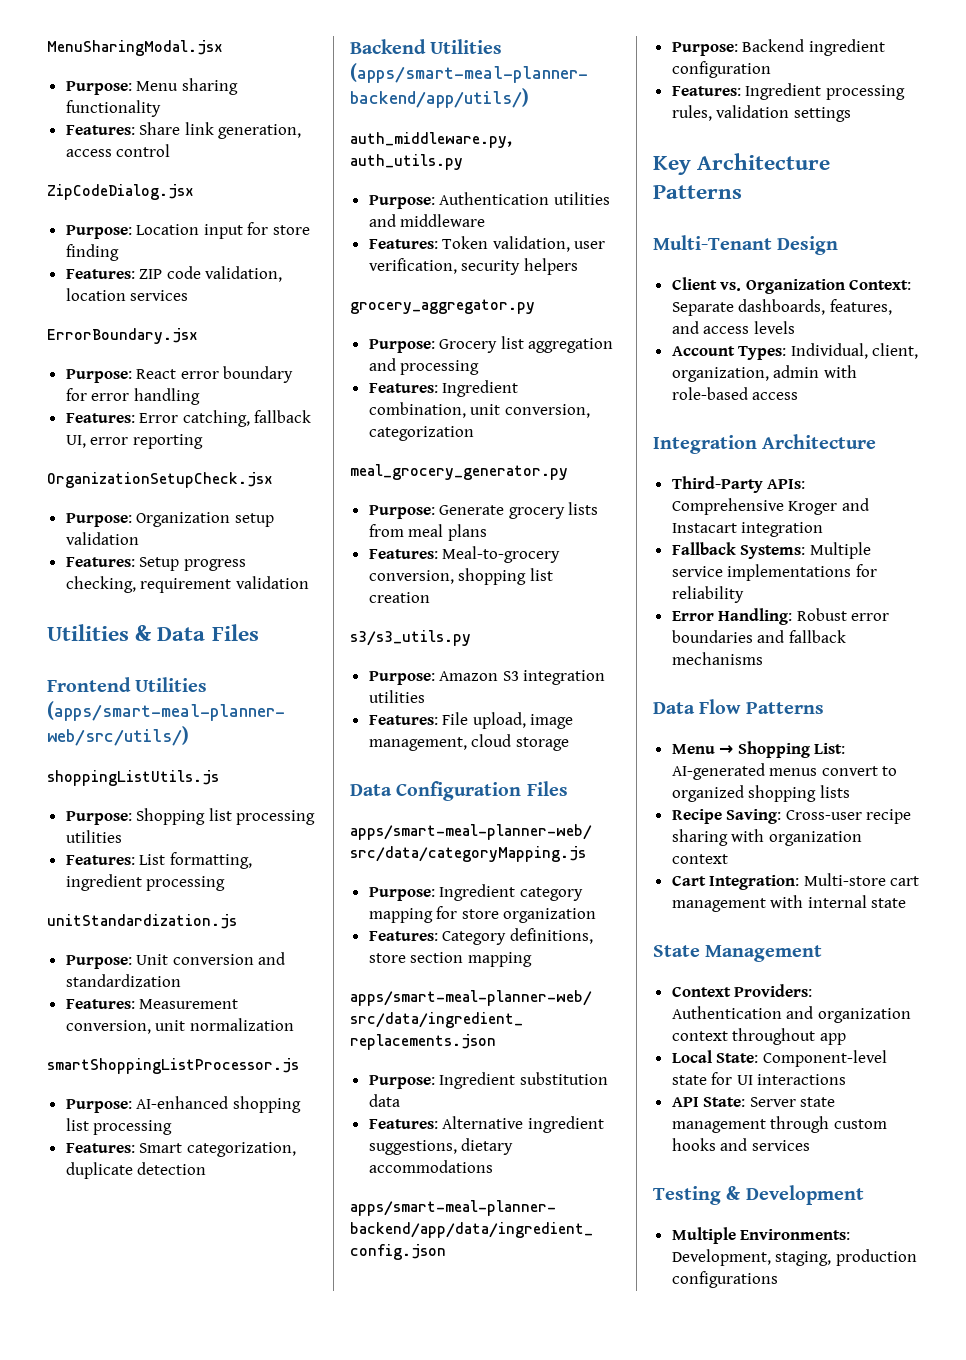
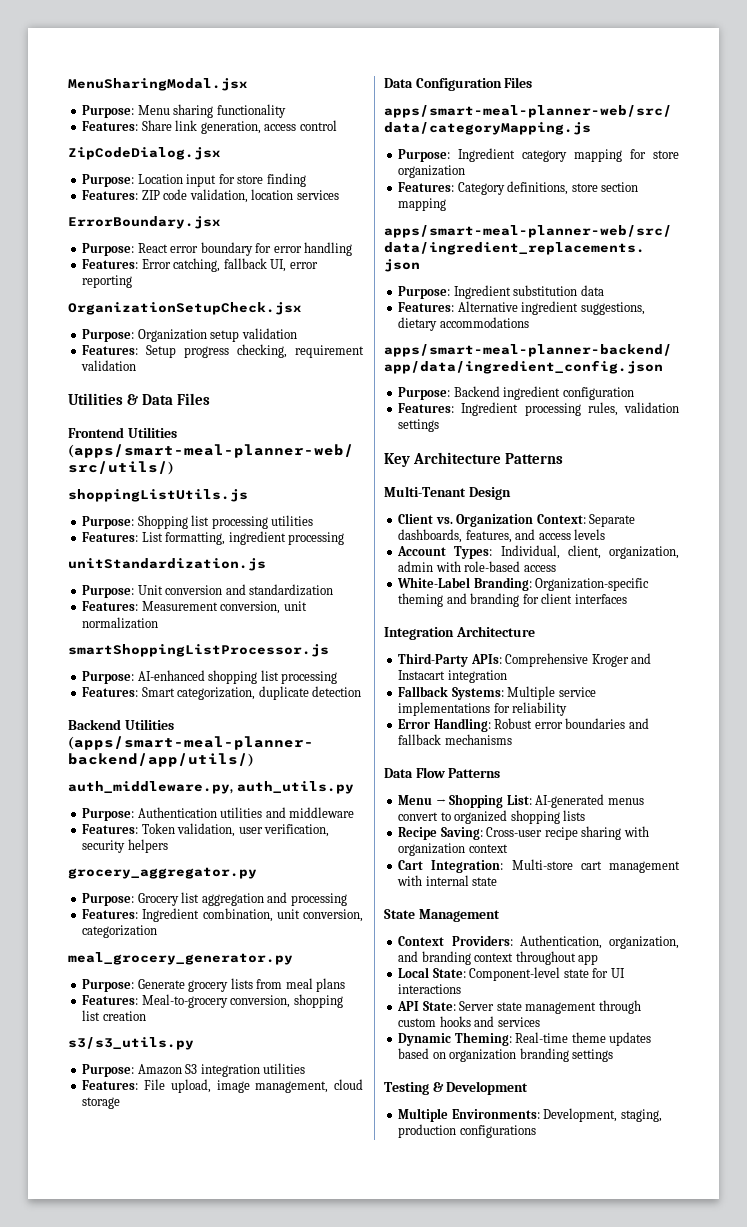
+ White-Label Branding: Organization-specific theming and branding for client interfaces
- Context Providers: Authentication and organization context throughout app
+ Context Providers: Authentication, organization, and branding context throughout app
+ Dynamic Theming: Real-time theme updates based on organization branding settings

